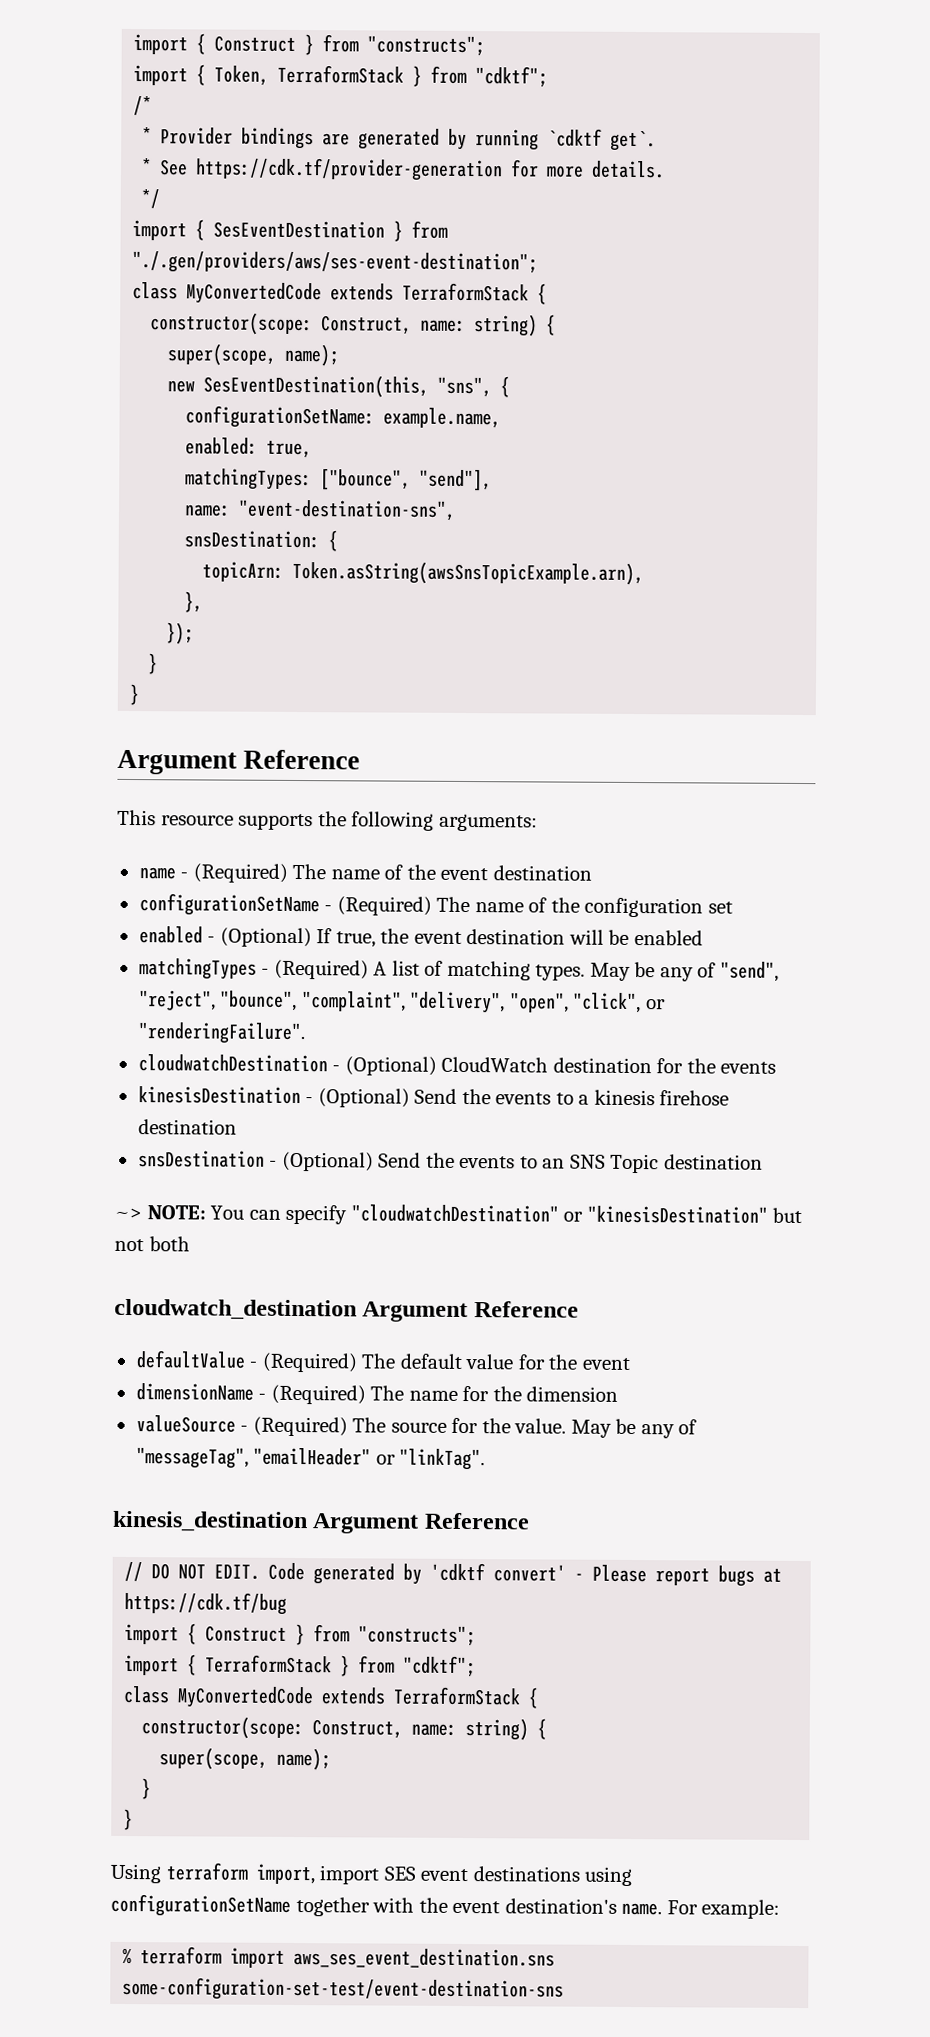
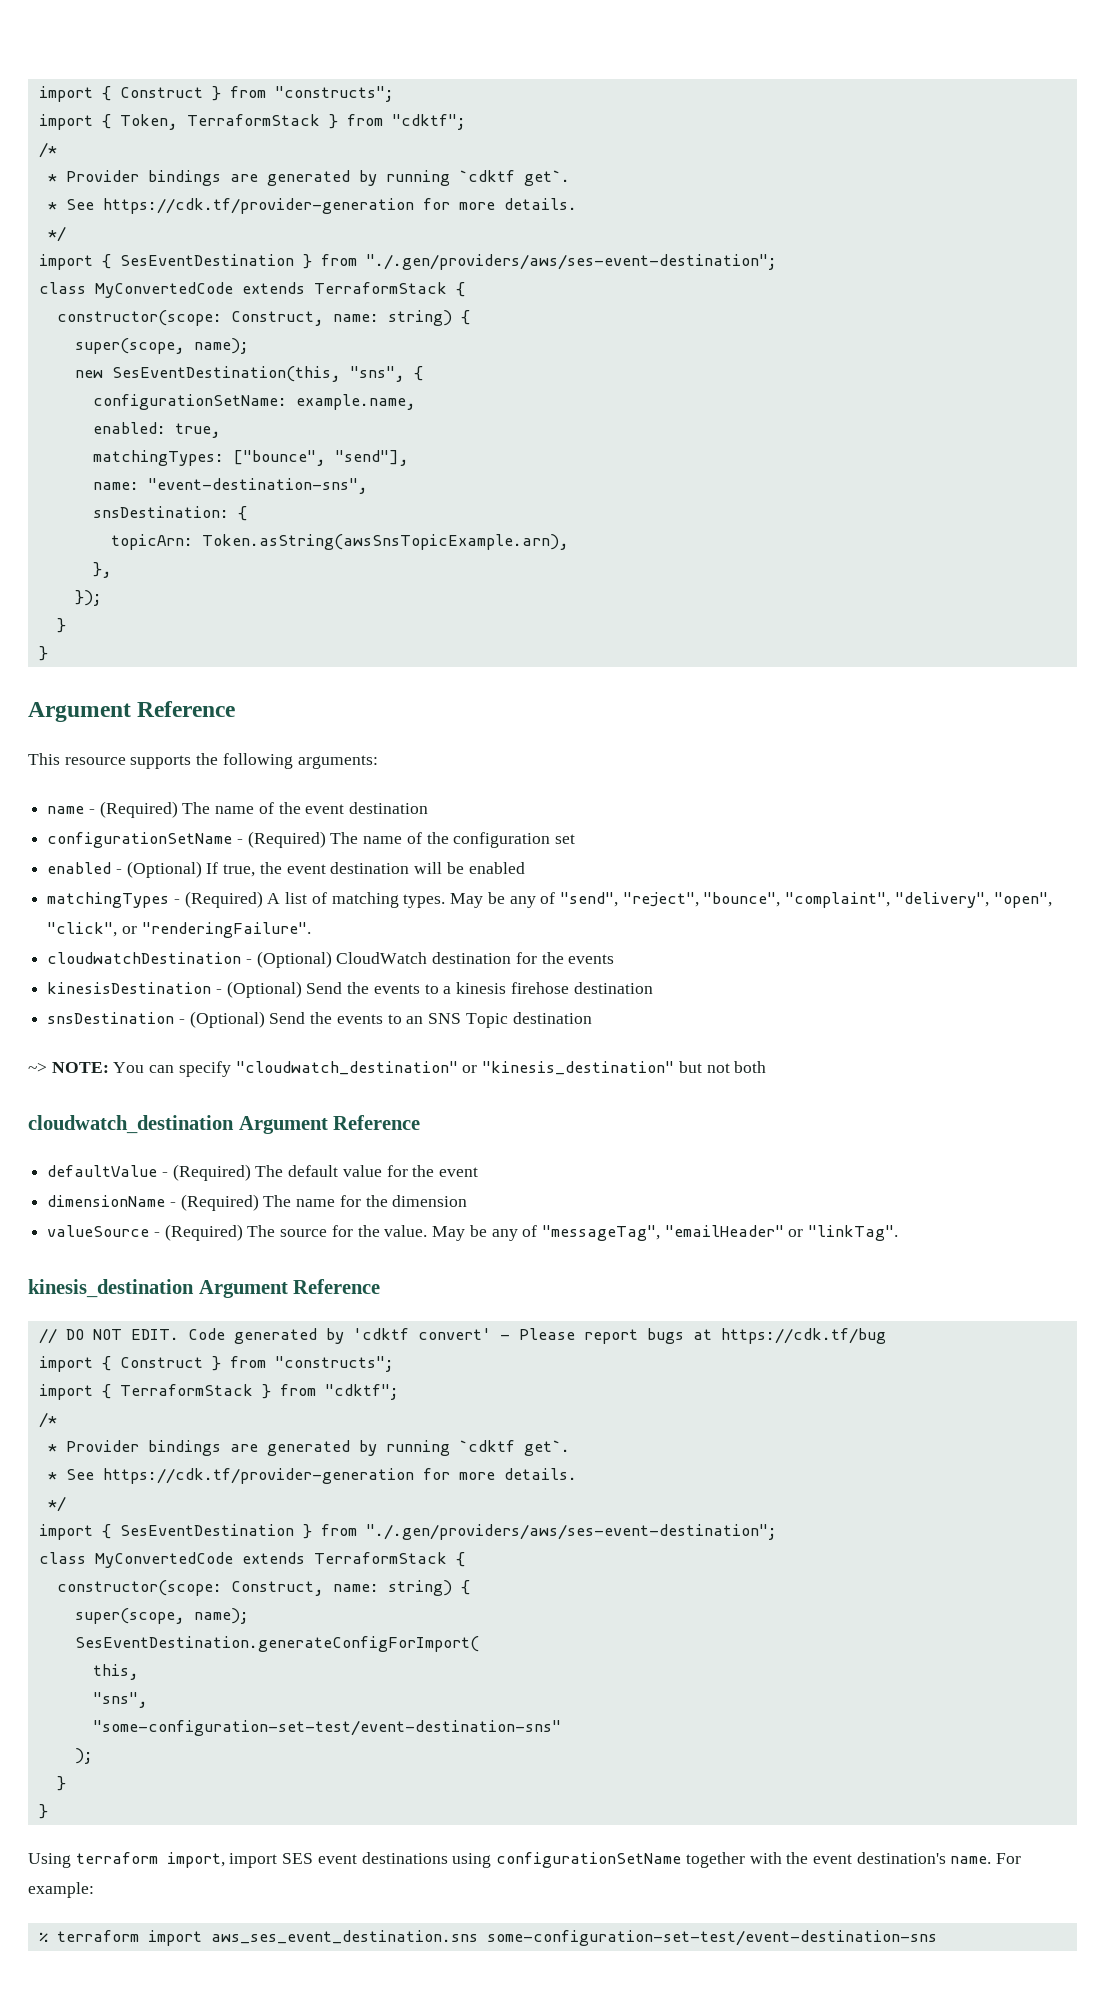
- ~> NOTE: You can specify "cloudwatchDestination" or "kinesisDestination" but not both
+ ~> NOTE: You can specify "cloudwatch_destination" or "kinesis_destination" but not both
  import { TerraformStack } from "cdktf";
+ /*
+ * Provider bindings are generated by running `cdktf get`.
+ * See https://cdk.tf/provider-generation for more details.
+ */
+ import { SesEventDestination } from "./.gen/providers/aws/ses-event-destination";
+ SesEventDestination.generateConfigForImport(
+ this,
+ "sns",
+ "some-configuration-set-test/event-destination-sns"
+ );

